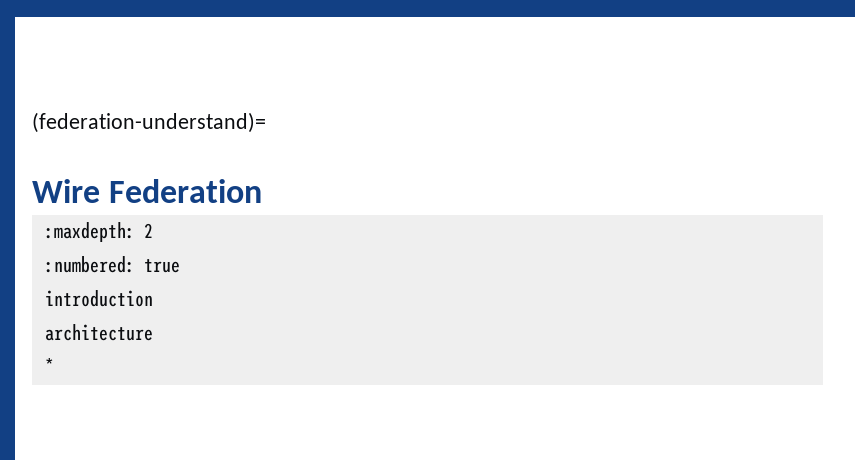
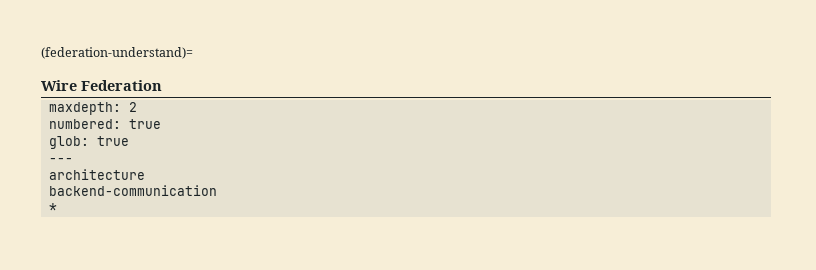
- :maxdepth: 2
+ maxdepth: 2
- :numbered: true
- introduction
+ numbered: true
+ glob: true
+ ---
+ backend-communication

